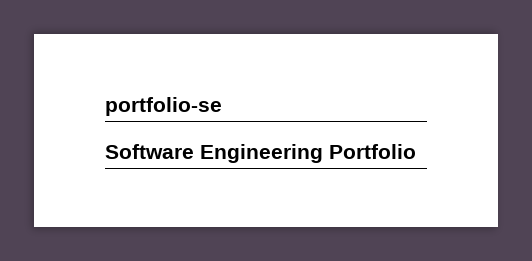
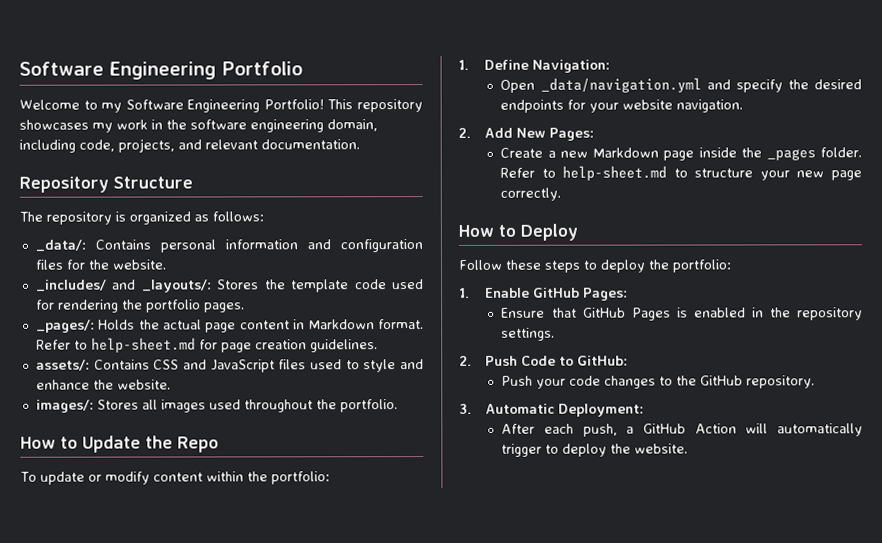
- portfolio-se
+ Welcome to my Software Engineering Portfolio! This repository showcases my work in the software engineering domain, including code, projects, and relevant documentation.
+ Repository Structure
+ The repository is organized as follows:
+ _data/: Contains personal information and configuration files for the website.
+ _includes/ and _layouts/: Stores the template code used for rendering the portfolio pages.
+ _pages/: Holds the actual page content in Markdown format. Refer to help-sheet.md for page creation guidelines.
+ assets/: Contains CSS and JavaScript files used to style and enhance the website.
+ images/: Stores all images used throughout the portfolio.
+ How to Update the Repo
+ To update or modify content within the portfolio:
+ 1. Define Navigation:
+ Open _data/navigation.yml and specify the desired endpoints for your website navigation.
+ 2. Add New Pages:
+ Create a new Markdown page inside the _pages folder. Refer to help-sheet.md to structure your new page correctly.
+ How to Deploy
+ Follow these steps to deploy the portfolio:
+ 1. Enable GitHub Pages:
+ Ensure that GitHub Pages is enabled in the repository settings.
+ 2. Push Code to GitHub:
+ Push your code changes to the GitHub repository.
+ 3. Automatic Deployment:
+ After each push, a GitHub Action will automatically trigger to deploy the website.

